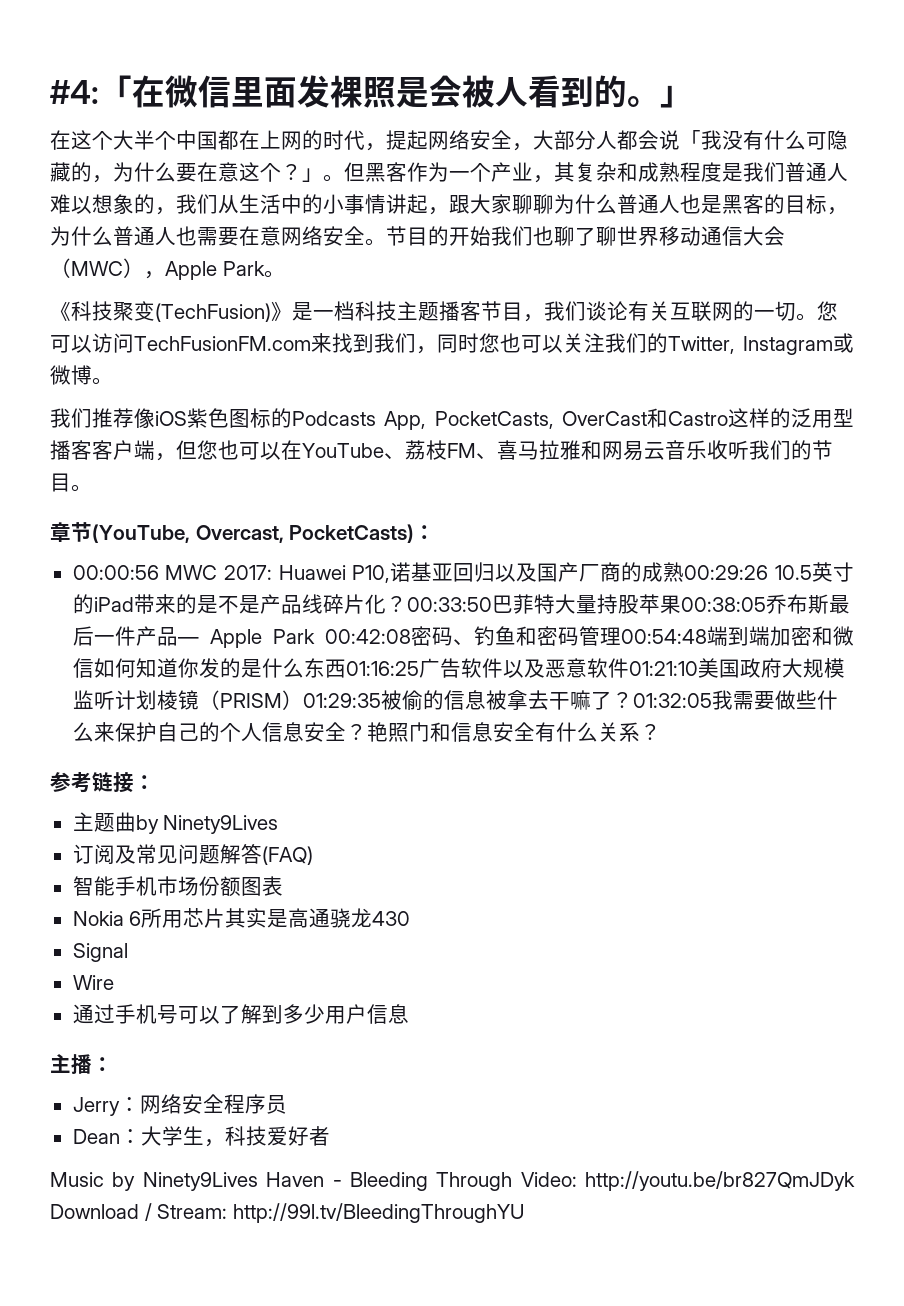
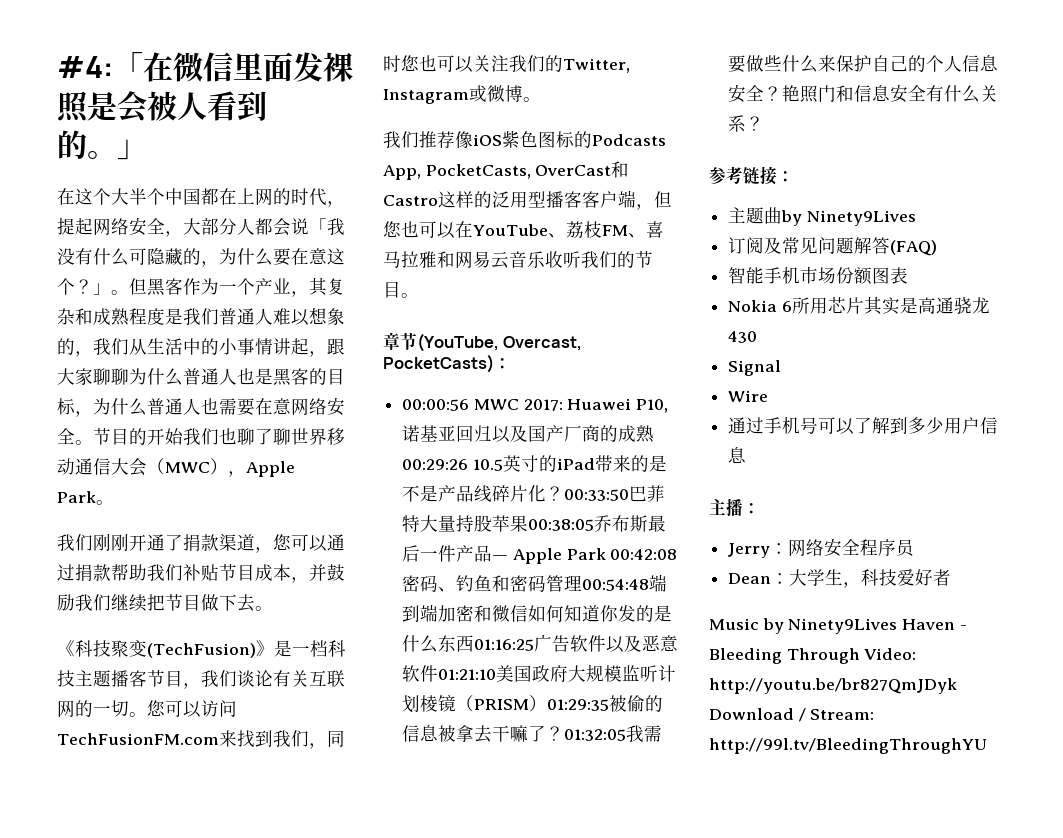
+ 我们刚刚开通了捐款渠道，您可以通过捐款帮助我们补贴节目成本，并鼓励我们继续把节目做下去。

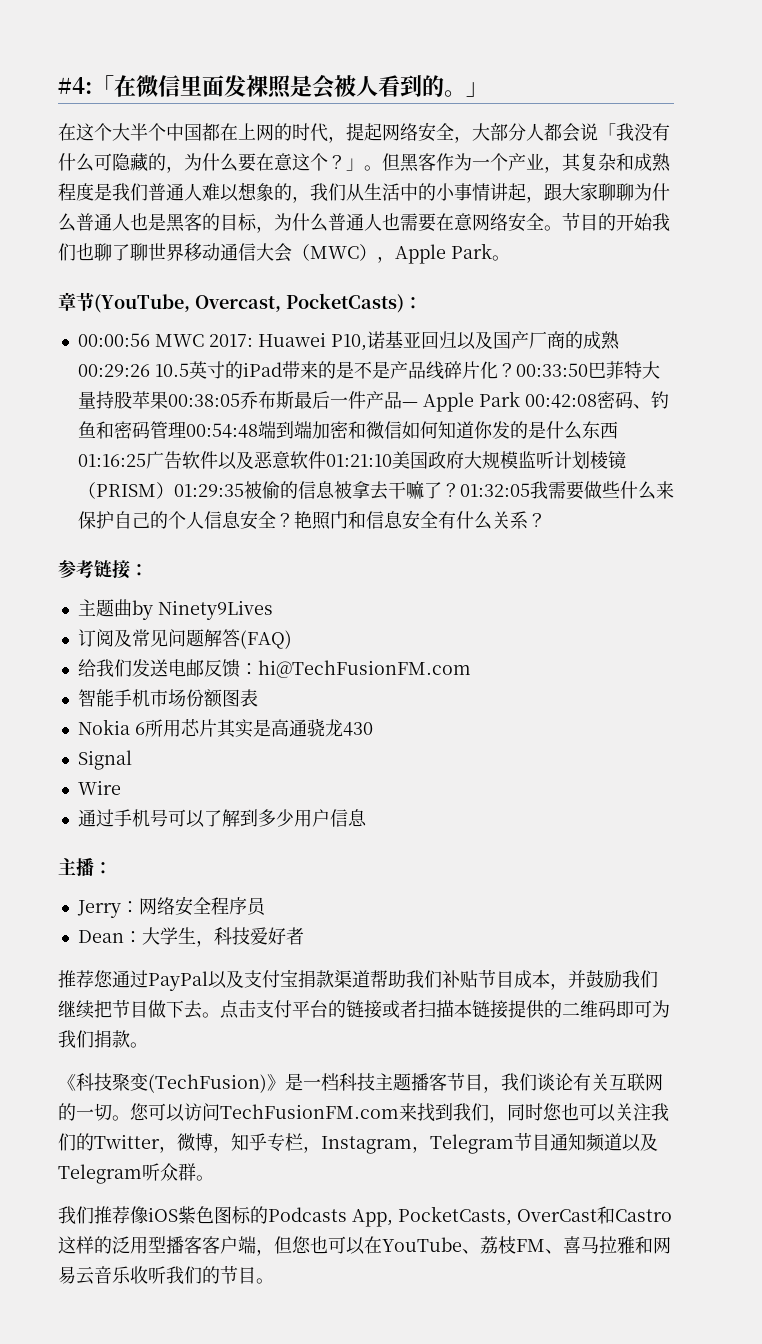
- 我们刚刚开通了捐款渠道，您可以通过捐款帮助我们补贴节目成本，并鼓励我们继续把节目做下去。
- 《科技聚变(TechFusion)》是一档科技主题播客节目，我们谈论有关互联网的一切。您可以访问TechFusionFM.com来找到我们，同时您也可以关注我们的Twitter, Instagram或微博。
- 我们推荐像iOS紫色图标的Podcasts App, PocketCasts, OverCast和Castro这样的泛用型播客客户端，但您也可以在YouTube、荔枝FM、喜马拉雅和网易云音乐收听我们的节目。
+ 给我们发送电邮反馈：hi@TechFusionFM.com
- Music by Ninety9Lives Haven - Bleeding Through Video: http://youtu.be/br827QmJDyk Download / Stream: http://99l.tv/BleedingThroughYU
+ 推荐您通过PayPal以及支付宝捐款渠道帮助我们补贴节目成本，并鼓励我们继续把节目做下去。点击支付平台的链接或者扫描本链接提供的二维码即可为我们捐款。
+ 《科技聚变(TechFusion)》是一档科技主题播客节目，我们谈论有关互联网的一切。您可以访问TechFusionFM.com来找到我们，同时您也可以关注我们的Twitter，微博，知乎专栏，Instagram，Telegram节目通知频道以及Telegram听众群。
+ 我们推荐像iOS紫色图标的Podcasts App, PocketCasts, OverCast和Castro这样的泛用型播客客户端，但您也可以在YouTube、荔枝FM、喜马拉雅和网易云音乐收听我们的节目。

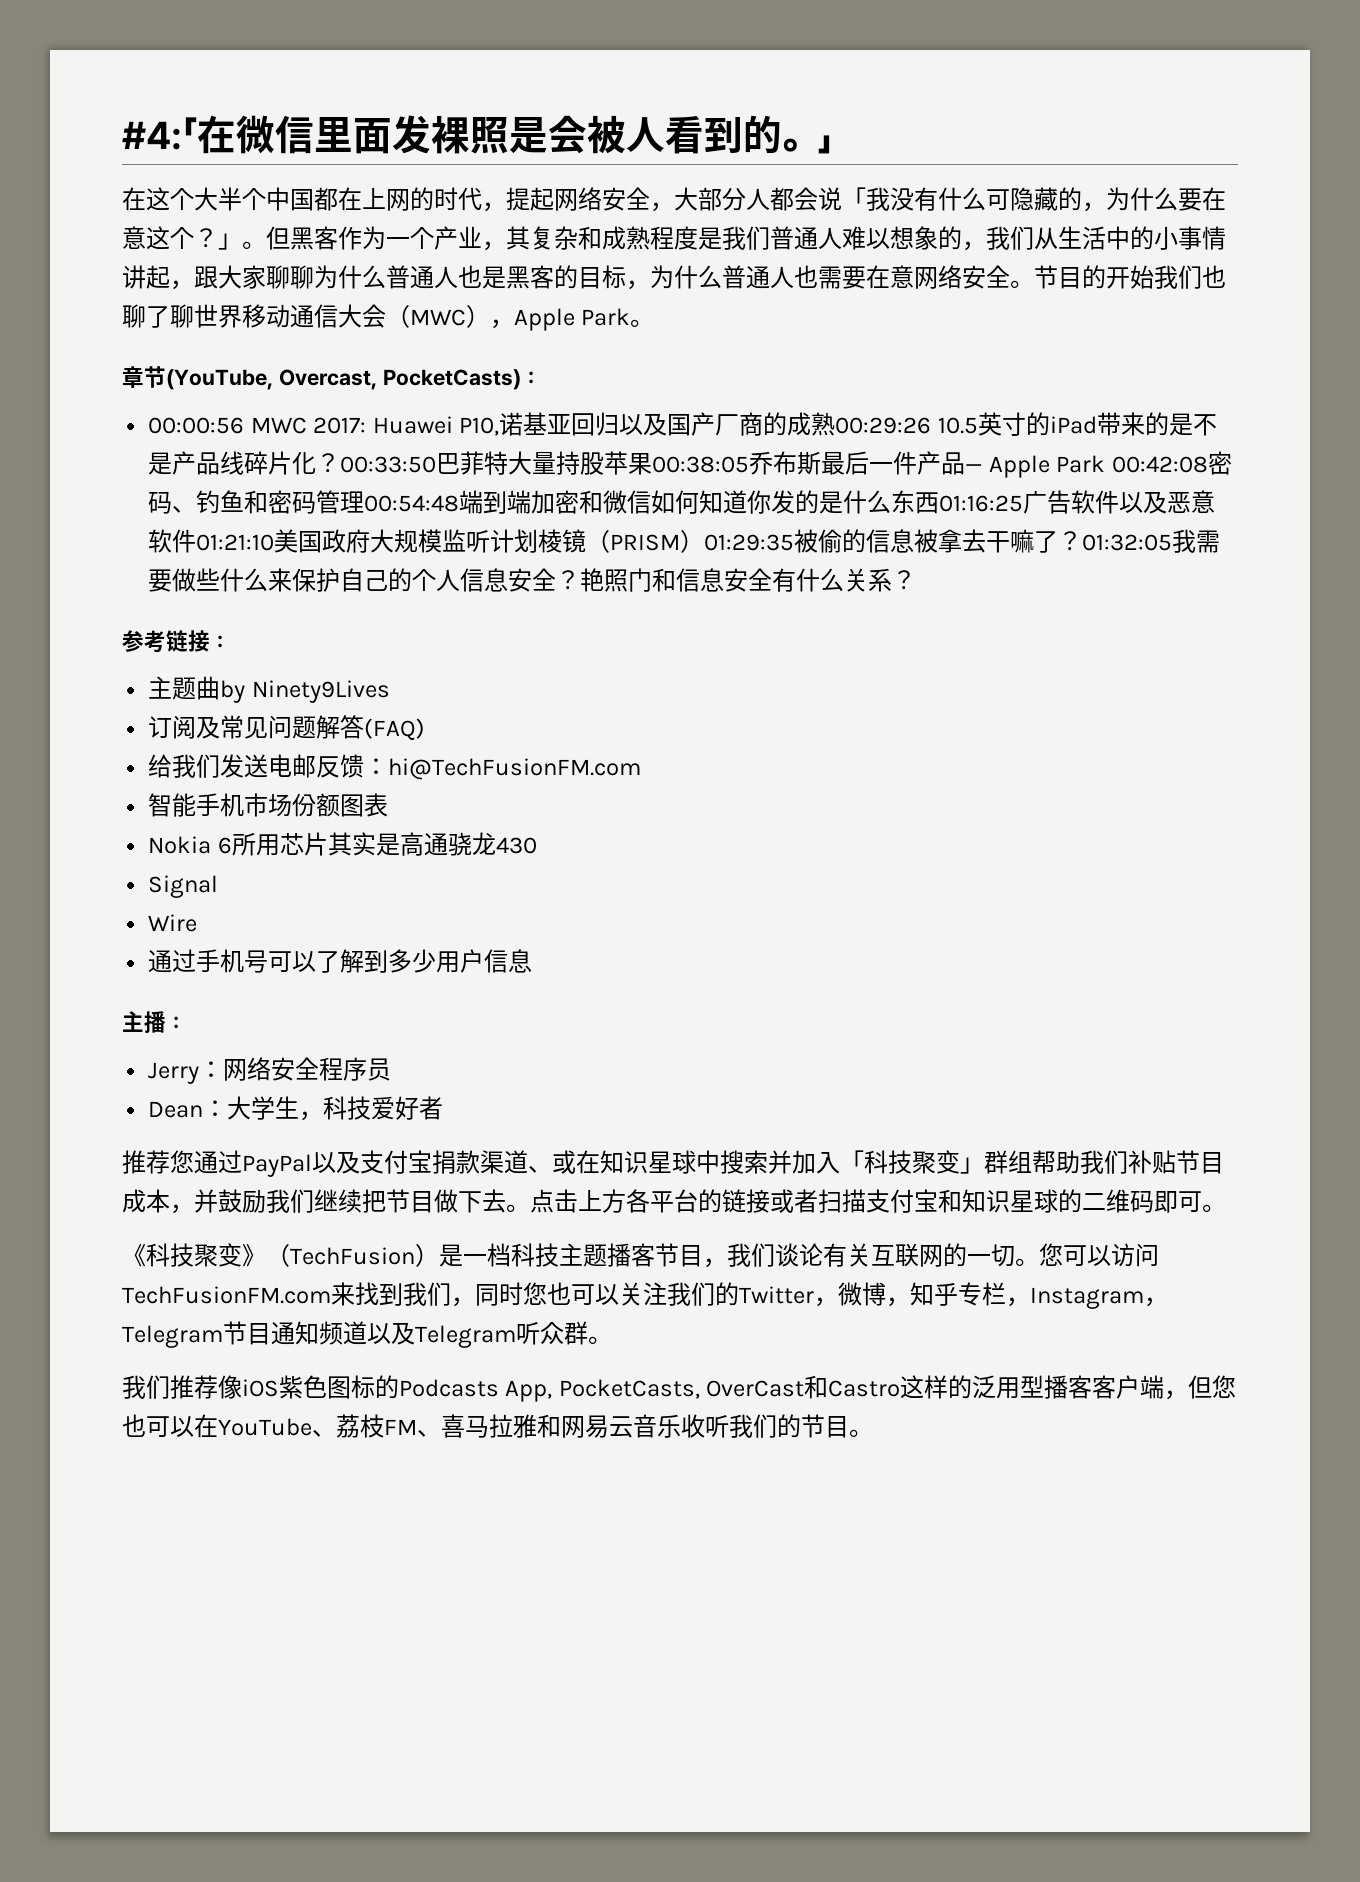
- 推荐您通过PayPal以及支付宝捐款渠道帮助我们补贴节目成本，并鼓励我们继续把节目做下去。
+ 推荐您通过PayPal以及支付宝捐款渠道、或在知识星球中搜索并加入「科技聚变」群组帮助我们补贴节目成本，并鼓励我们继续把节目做下去。
- 点击支付平台的链接或者扫描本链接提供的二维码即可为我们捐款。
+ 点击上方各平台的链接或者扫描支付宝和知识星球的二维码即可。
- 《科技聚变(TechFusion)》是一档科技主题播客节目，我们谈论有关互联网的一切。
+ 《科技聚变》（TechFusion）是一档科技主题播客节目，我们谈论有关互联网的一切。

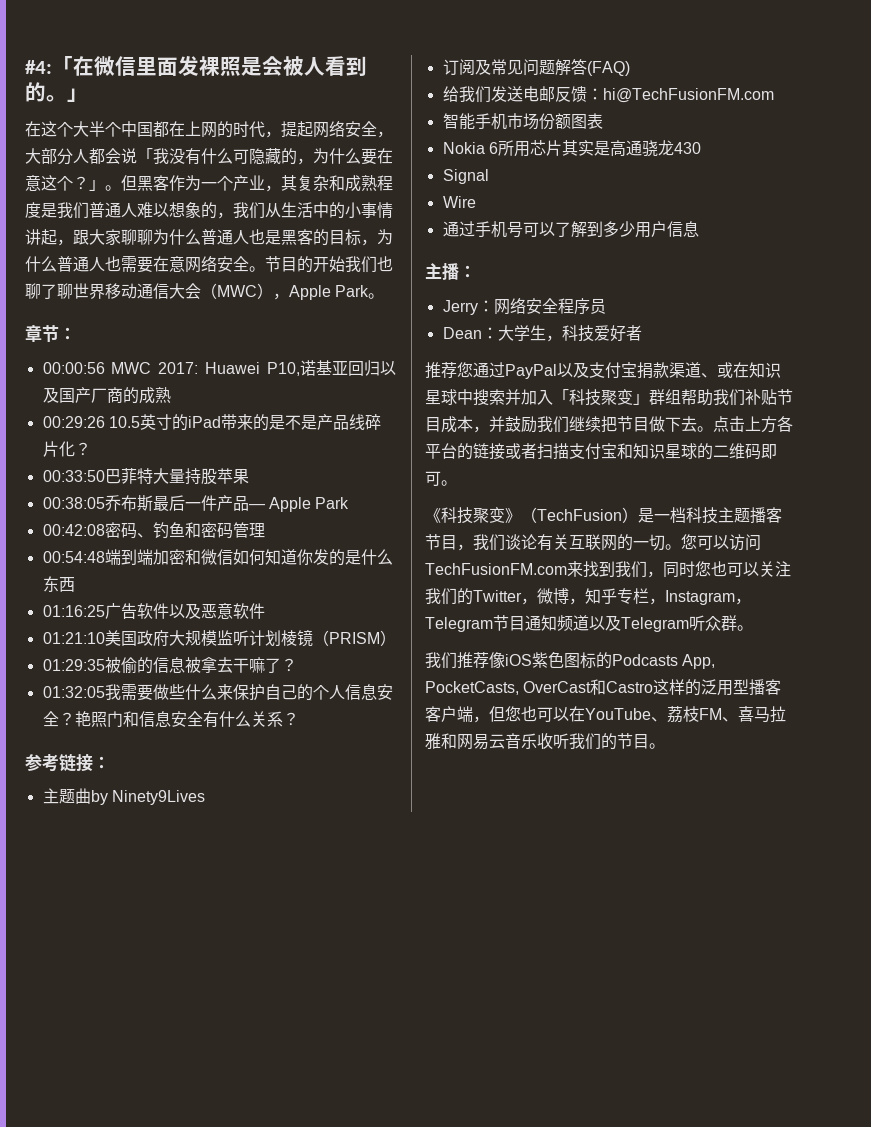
- 章节(YouTube, Overcast, PocketCasts)：
+ 章节：
- Huawei P10,诺基亚回归以及国产厂商的成熟00:29:26 10.5英寸的iPad带来的是不是产品线碎片化？00:33:50巴菲特大量持股苹果00:38:05乔布斯最后一件产品— Apple Park 00:42:08密码、钓鱼和密码管理00:54:48端到端加密和微信如何知道你发的是什么东西01:16:25广告软件以及恶意软件01:21:10美国政府大规模监听计划棱镜（PRISM）01:29:35被偷的信息被拿去干嘛了？01:32:05我需要做些什么来保护自己的个人信息安全？
+ Huawei P10,诺基亚回归以及国产厂商的成熟
+ 00:29:26 10.5英寸的iPad带来的是不是产品线碎片化？
+ 00:33:50巴菲特大量持股苹果
+ 00:38:05乔布斯最后一件产品— Apple Park
+ 00:42:08密码、钓鱼和密码管理
+ 00:54:48端到端加密和微信如何知道你发的是什么东西
+ 01:16:25广告软件以及恶意软件
+ 01:21:10美国政府大规模监听计划棱镜（PRISM）
+ 01:29:35被偷的信息被拿去干嘛了？
+ 01:32:05我需要做些什么来保护自己的个人信息安全？

